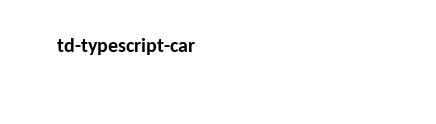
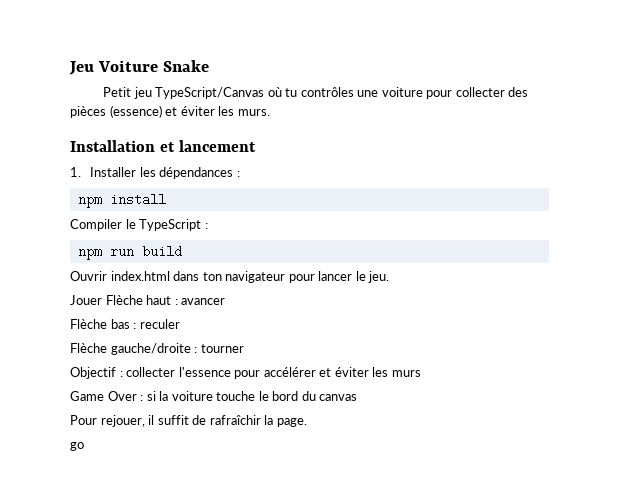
- td-typescript-car
+ Jeu Voiture Snake
+ Petit jeu TypeScript/Canvas où tu contrôles une voiture pour collecter des pièces (essence) et éviter les murs.
+ Installation et lancement
+ 1. Installer les dépendances :
+ npm install
+ Compiler le TypeScript :
+ npm run build
+ Ouvrir index.html dans ton navigateur pour lancer le jeu.
+ Jouer Flèche haut : avancer
+ Flèche bas : reculer
+ Flèche gauche/droite : tourner
+ Objectif : collecter l'essence pour accélérer et éviter les murs
+ Game Over : si la voiture touche le bord du canvas
+ Pour rejouer, il suffit de rafraîchir la page.
+ go

